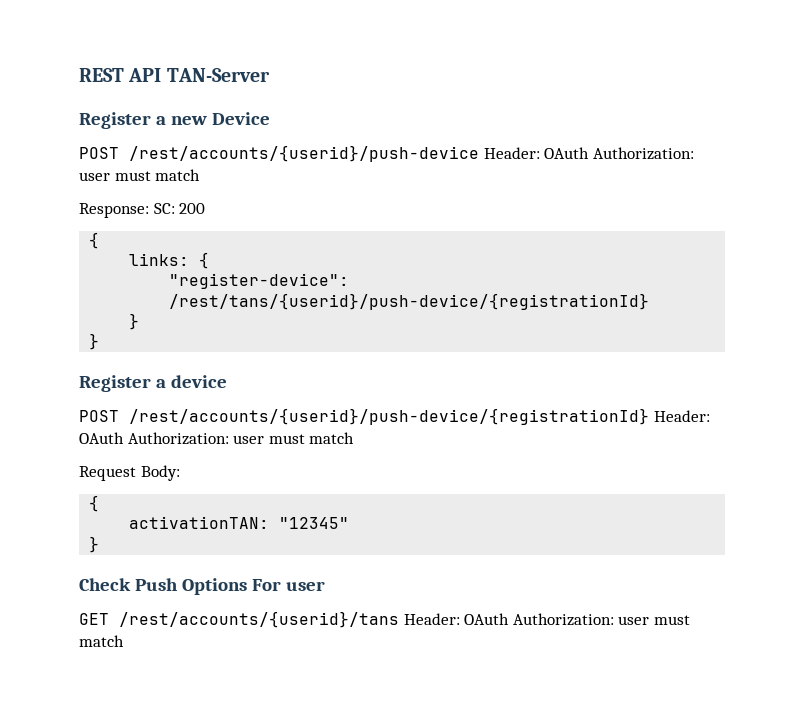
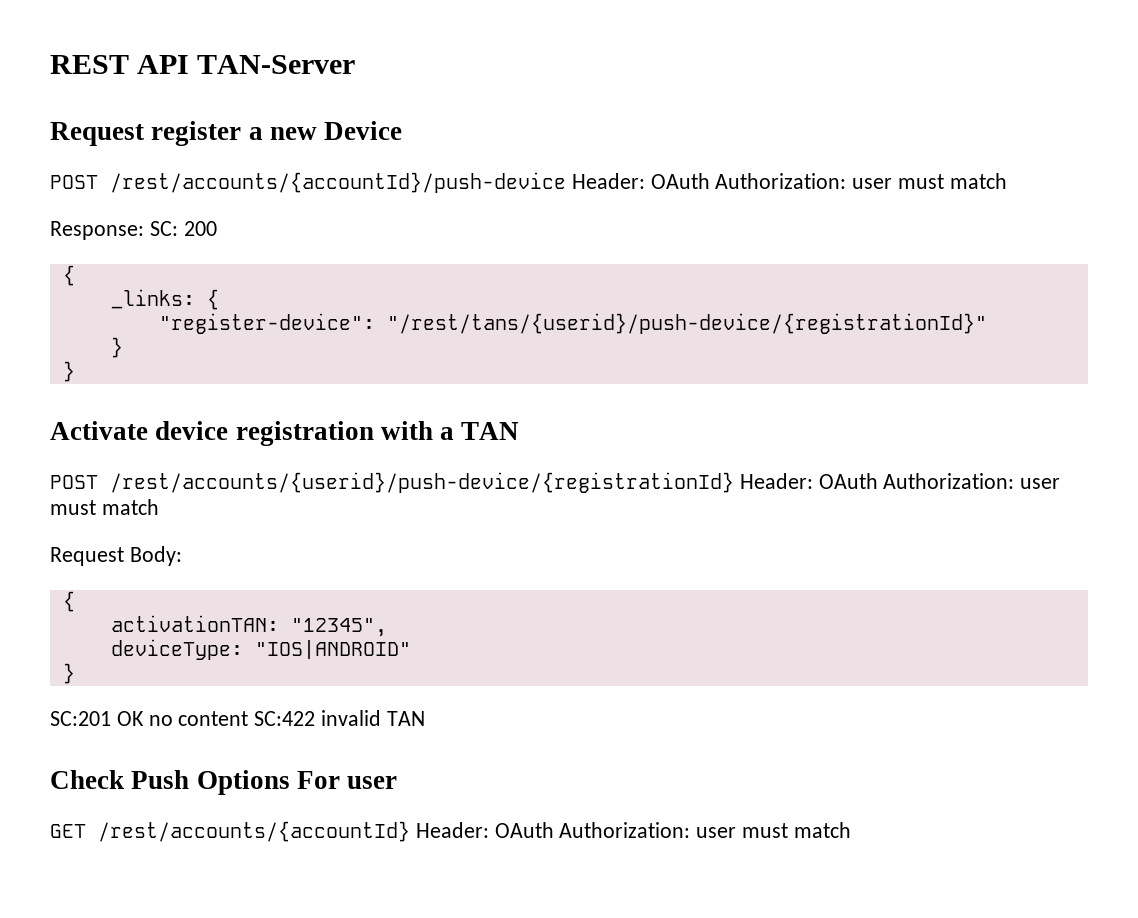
- Register a new Device
+ Request register a new Device
- POST /rest/accounts/{userid}/push-device Header: OAuth Authorization: user must match
+ POST /rest/accounts/{accountId}/push-device Header: OAuth Authorization: user must match
- links: {
+ _links: {
- "register-device": /rest/tans/{userid}/push-device/{registrationId}
+ "register-device": "/rest/tans/{userid}/push-device/{registrationId}"
- Register a device
+ Activate device registration with a TAN
- activationTAN: "12345"
+ activationTAN: "12345",
+ deviceType: "IOS|ANDROID"
  }
+ SC:201 OK no content SC:422 invalid TAN
- GET /rest/accounts/{userid}/tans Header: OAuth Authorization: user must match
+ GET /rest/accounts/{accountId} Header: OAuth Authorization: user must match

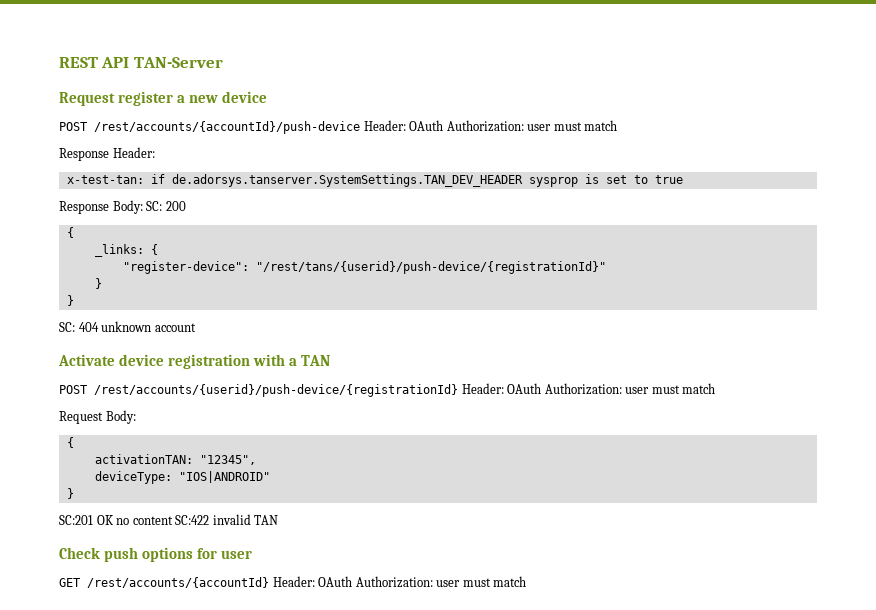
- Request register a new Device
+ Request register a new device
- Response: SC: 200
+ Response Header:
+ x-test-tan: if de.adorsys.tanserver.SystemSettings.TAN_DEV_HEADER sysprop is set to true
+ Response Body: SC: 200
+ SC: 404 unknown account
- Check Push Options For user
+ Check push options for user

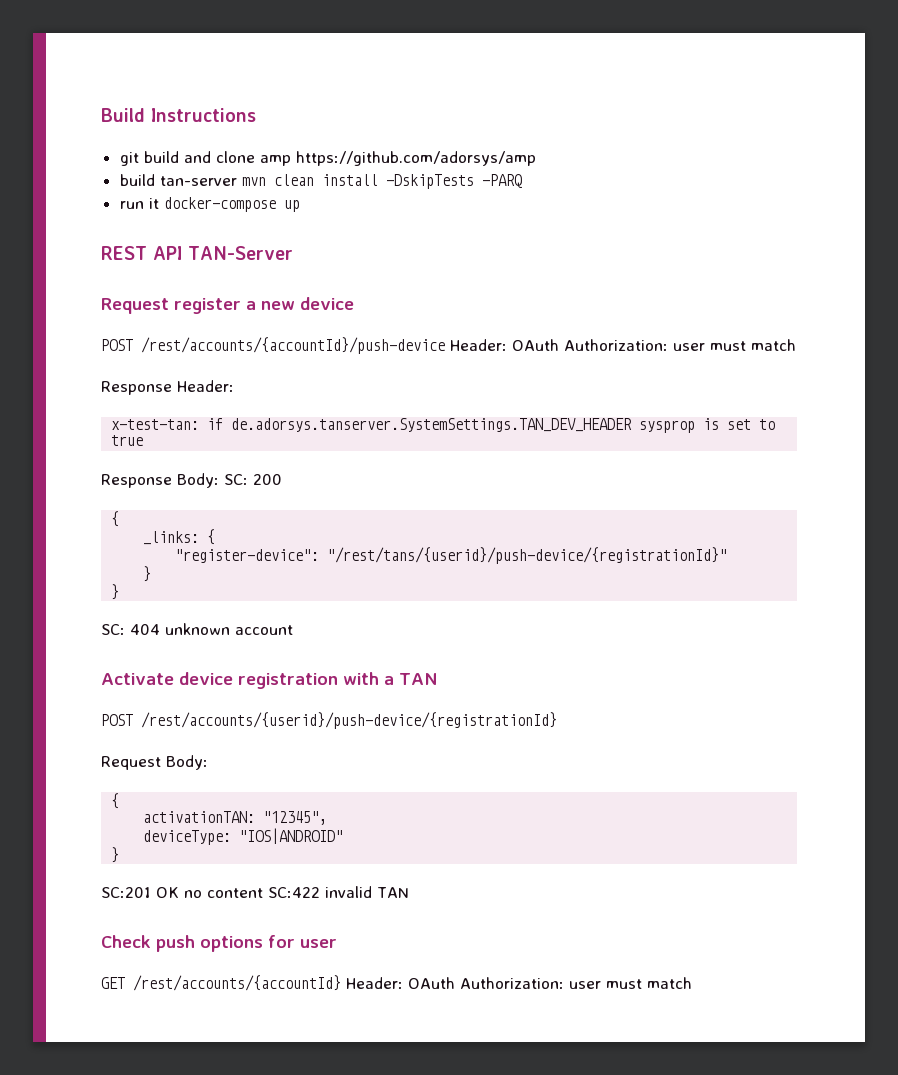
+ Build Instructions
+ git build and clone amp https://github.com/adorsys/amp
+ build tan-server mvn clean install -DskipTests -PARQ
+ run it docker-compose up
- POST /rest/accounts/{userid}/push-device/{registrationId} Header: OAuth Authorization: user must match
+ POST /rest/accounts/{userid}/push-device/{registrationId}

